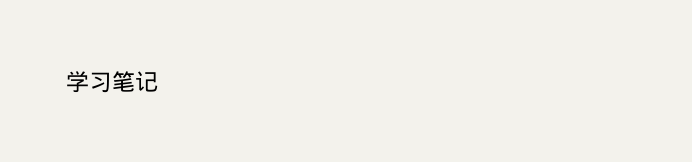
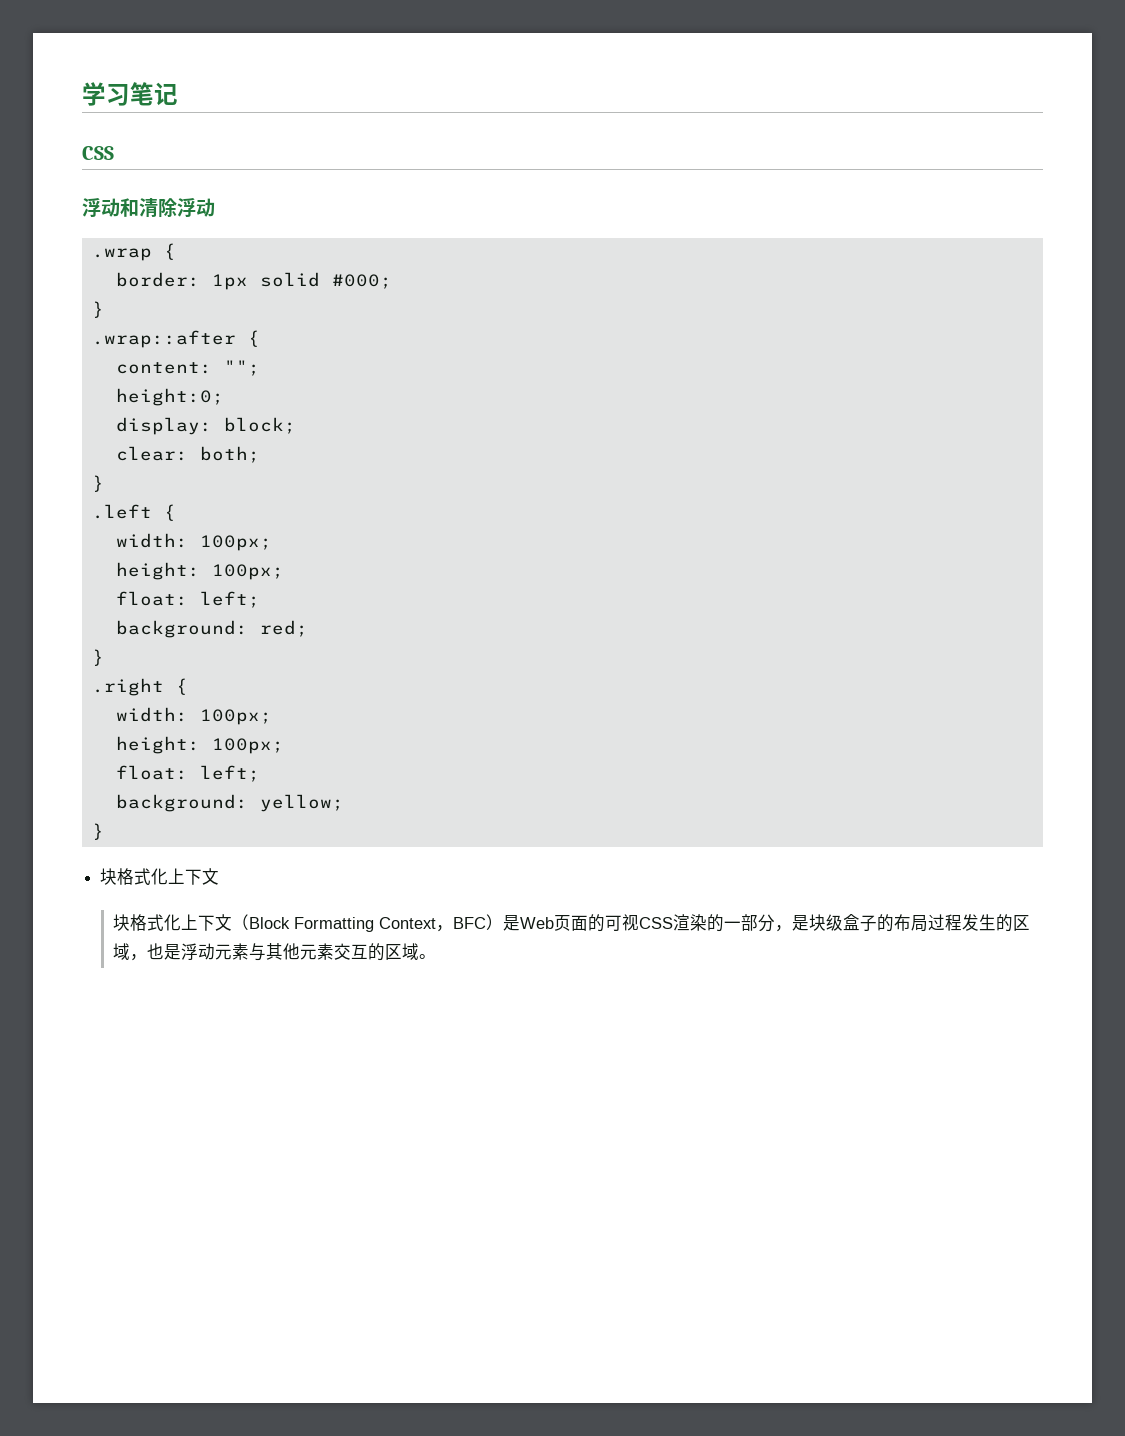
  学习笔记
+ CSS
+ 浮动和清除浮动
+ .wrap {
+ border: 1px solid #000;
+ }
+ .wrap::after {
+ content: "";
+ height:0;
+ display: block;
+ clear: both;
+ }
+ .left {
+ width: 100px;
+ height: 100px;
+ float: left;
+ background: red;
+ }
+ .right {
+ width: 100px;
+ height: 100px;
+ float: left;
+ background: yellow;
+ }
+ 块格式化上下文
+ 块格式化上下文（Block Formatting Context，BFC）是Web页面的可视CSS渲染的一部分，是块级盒子的布局过程发生的区域，也是浮动元素与其他元素交互的区域。

